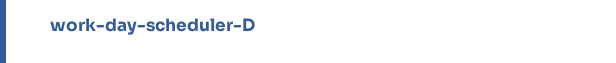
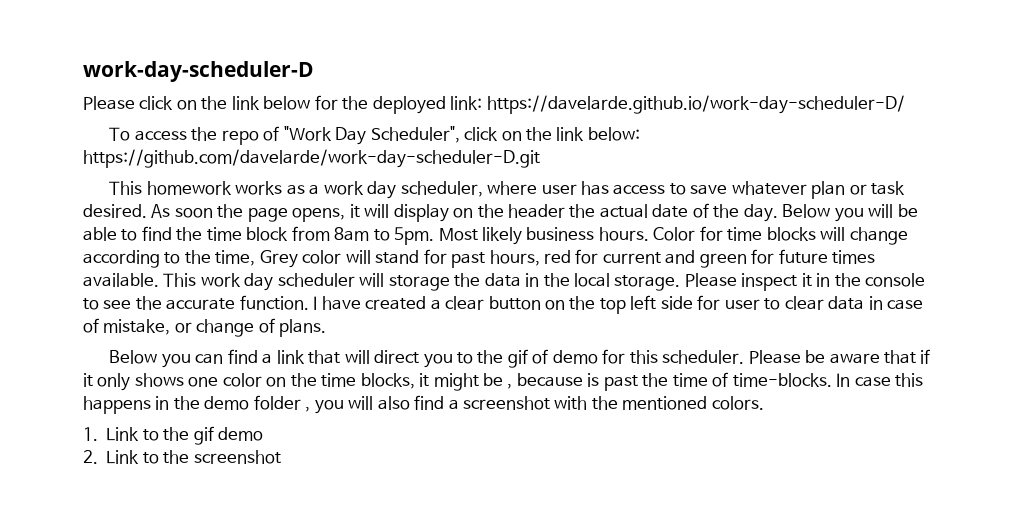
+ Please click on the link below for the deployed link: https://davelarde.github.io/work-day-scheduler-D/
+ To access the repo of "Work Day Scheduler", click on the link below: https://github.com/davelarde/work-day-scheduler-D.git
+ This homework works as a work day scheduler, where user has access to save whatever plan or task desired. As soon the page opens, it will display on the header the actual date of the day. Below you will be able to find the time block from 8am to 5pm. Most likely business hours. Color for time blocks will change according to the time, Grey color will stand for past hours, red for current and green for future times available. This work day scheduler will storage the data in the local storage. Please inspect it in the console to see the accurate function. I have created a clear button on the top left side for user to clear data in case of mistake, or change of plans.
+ Below you can find a link that will direct you to the gif of demo for this scheduler. Please be aware that if it only shows one color on the time blocks, it might be , because is past the time of time-blocks. In case this happens in the demo folder , you will also find a screenshot with the mentioned colors.
+ 1. Link to the gif demo
+ 2. Link to the screenshot

